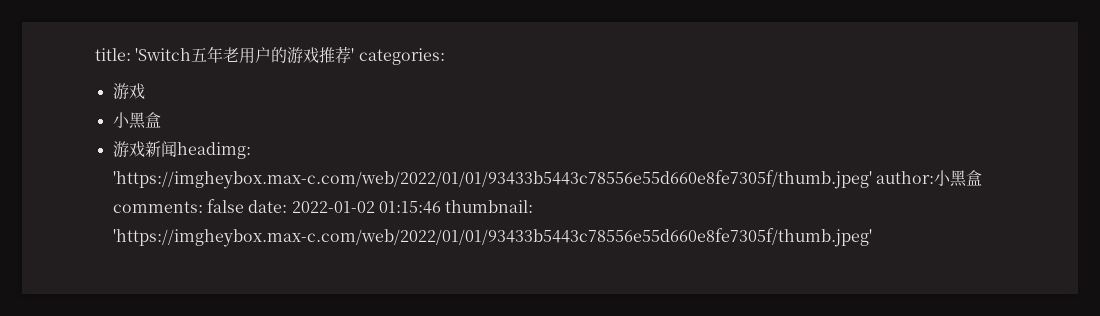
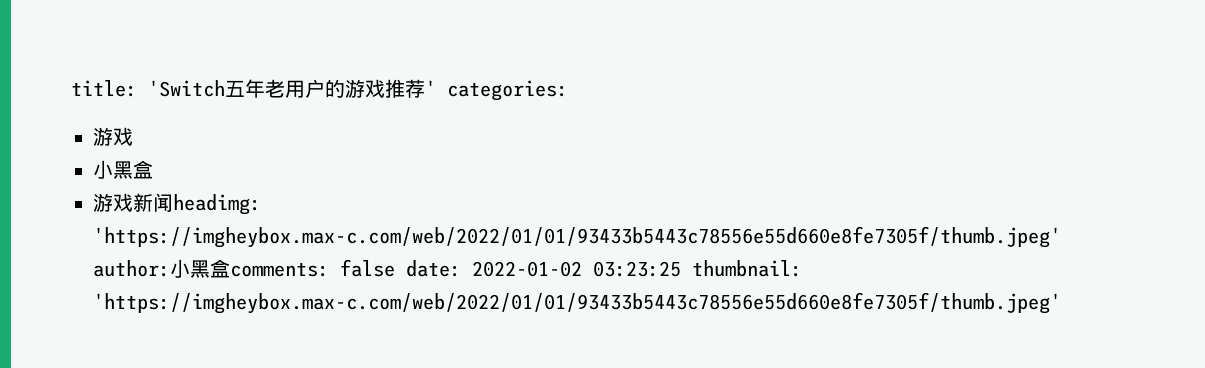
- 游戏新闻headimg: 'https://imgheybox.max-c.com/web/2022/01/01/93433b5443c78556e55d660e8fe7305f/thumb.jpeg' author:小黑盒comments: false date: 2022-01-02 01:15:46 thumbnail: 'https://imgheybox.max-c.com/web/2022/01/01/93433b5443c78556e55d660e8fe7305f/thumb.jpeg'
+ 游戏新闻headimg: 'https://imgheybox.max-c.com/web/2022/01/01/93433b5443c78556e55d660e8fe7305f/thumb.jpeg' author:小黑盒comments: false date: 2022-01-02 03:23:25 thumbnail: 'https://imgheybox.max-c.com/web/2022/01/01/93433b5443c78556e55d660e8fe7305f/thumb.jpeg'

